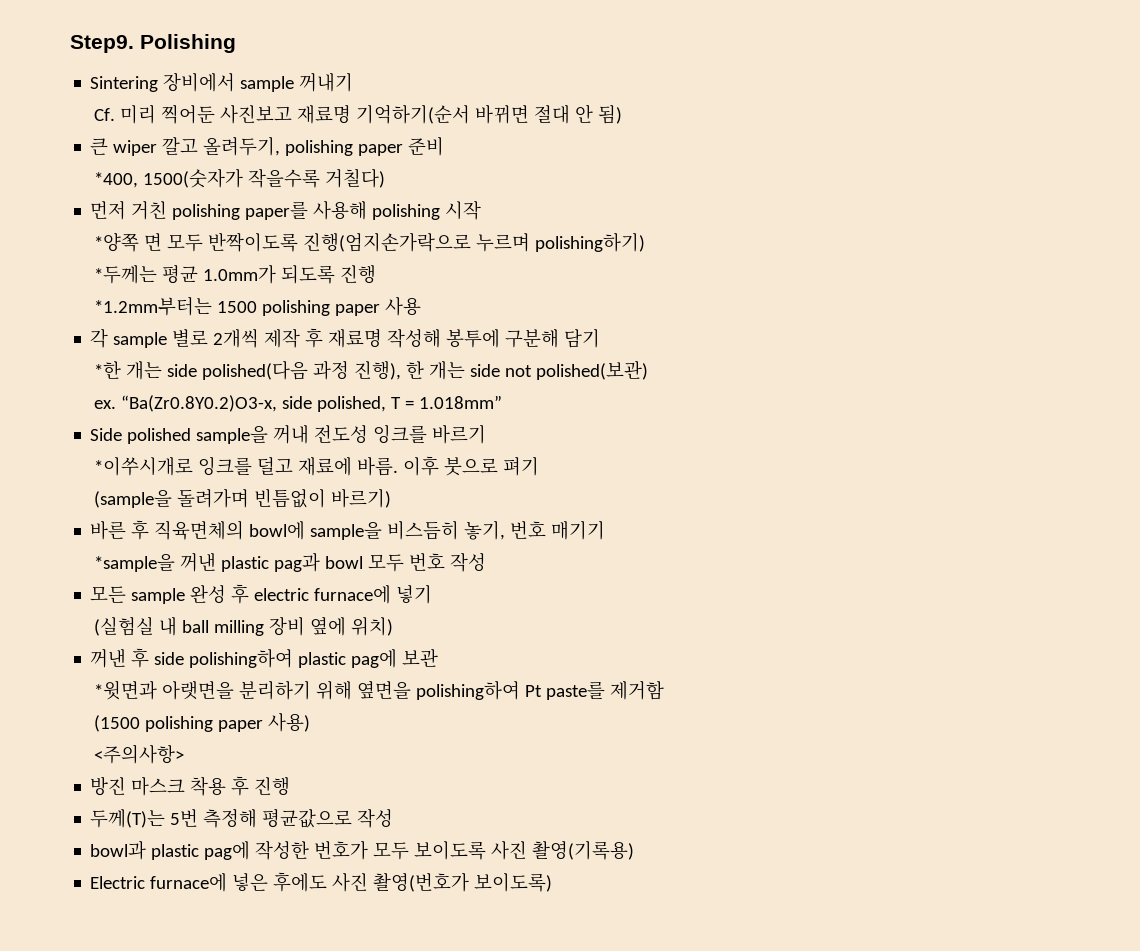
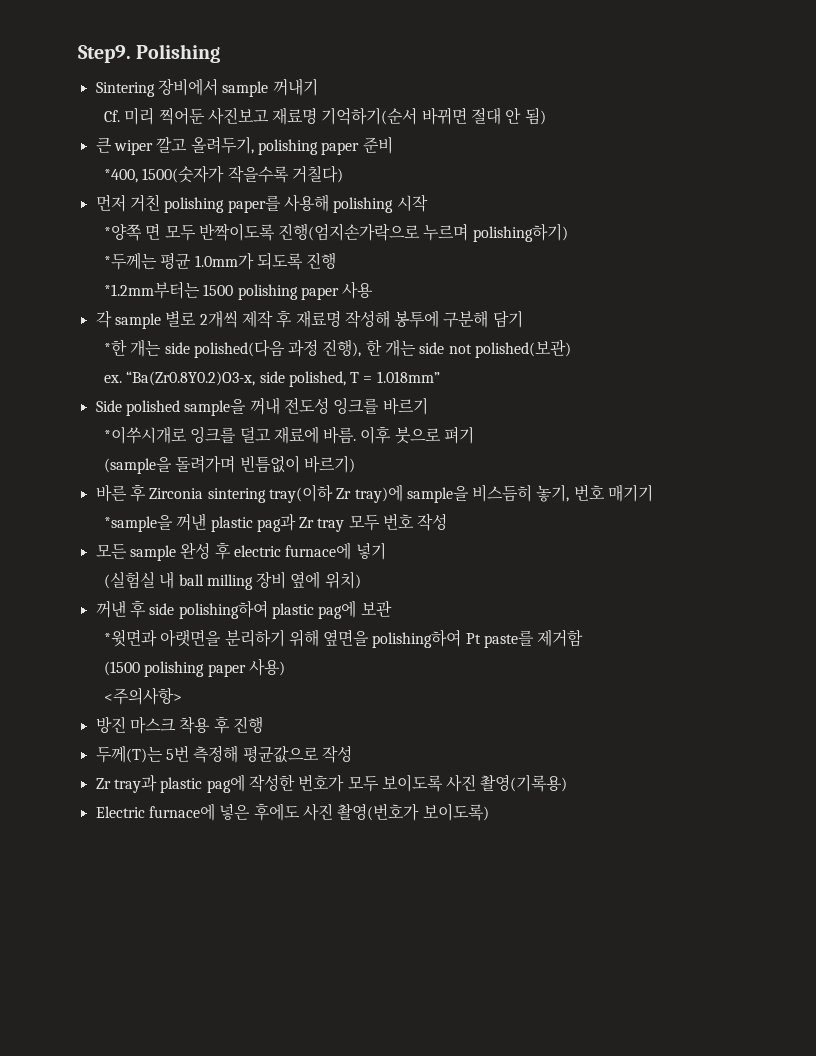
- 바른 후 직육면체의 bowl에 sample을 비스듬히 놓기, 번호 매기기
+ 바른 후 Zirconia sintering tray(이하 Zr tray)에 sample을 비스듬히 놓기, 번호 매기기
- *sample을 꺼낸 plastic pag과 bowl 모두 번호 작성
+ *sample을 꺼낸 plastic pag과 Zr tray 모두 번호 작성
- bowl과 plastic pag에 작성한 번호가 모두 보이도록 사진 촬영(기록용)
+ Zr tray과 plastic pag에 작성한 번호가 모두 보이도록 사진 촬영(기록용)

